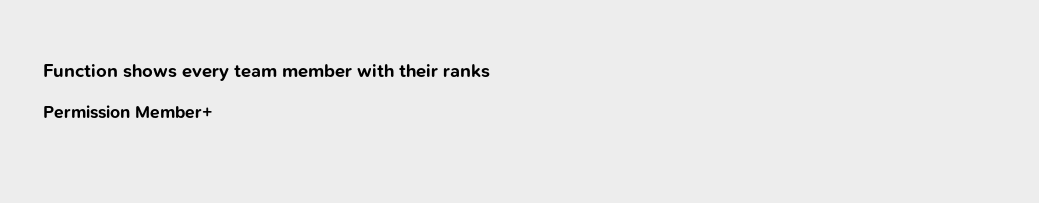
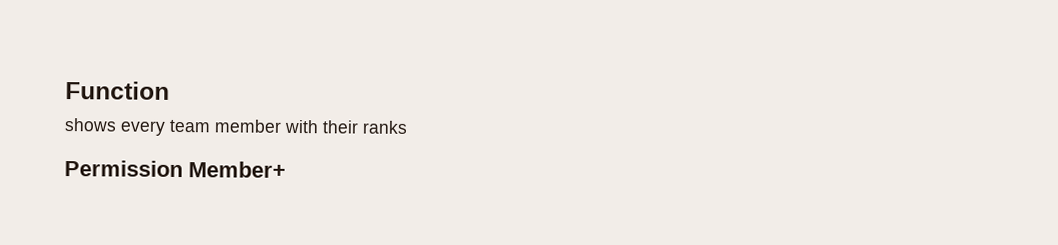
- Function shows every team member with their ranks
+ Function
+ shows every team member with their ranks

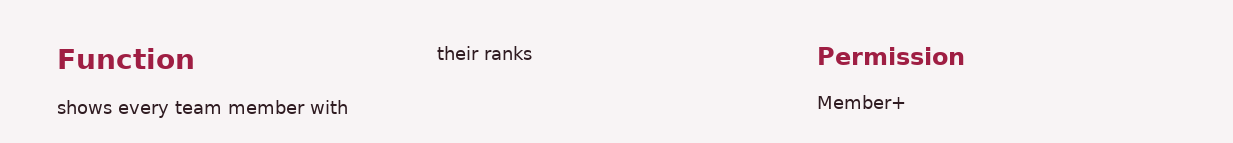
- Permission Member+
+ Permission
+ Member+

